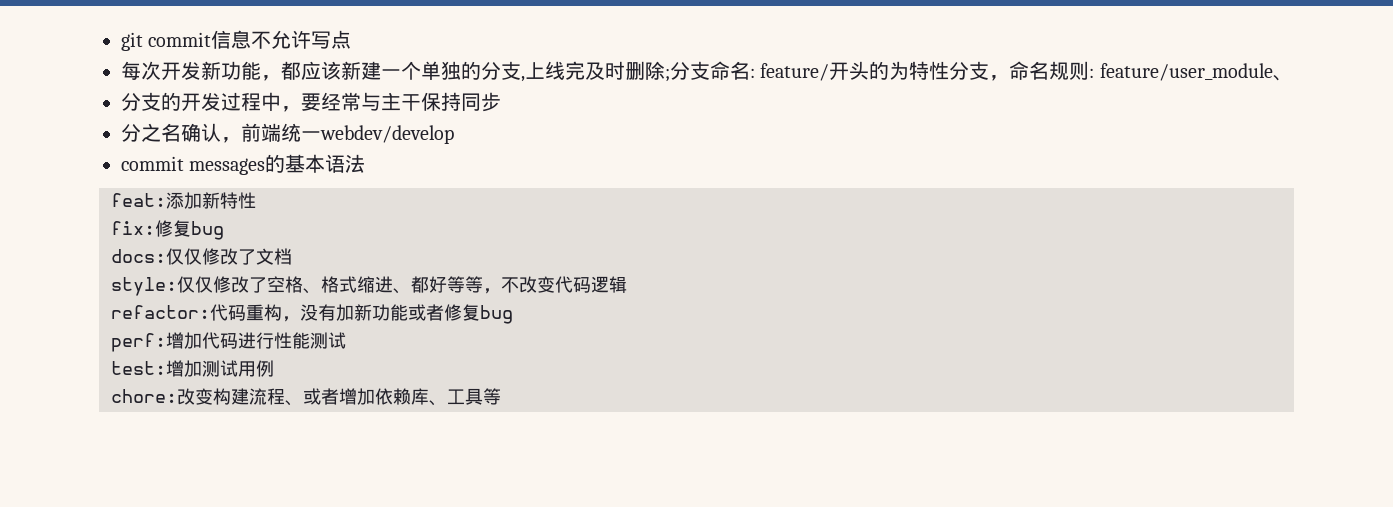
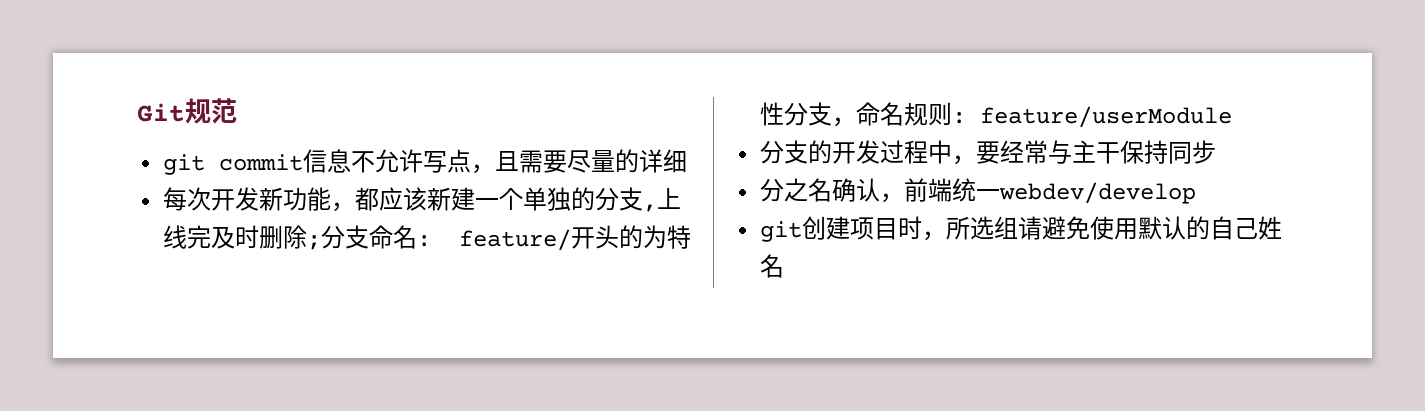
+ Git规范
- git commit信息不允许写点
+ git commit信息不允许写点，且需要尽量的详细
- 每次开发新功能，都应该新建一个单独的分支,上线完及时删除;分支命名: feature/开头的为特性分支，命名规则: feature/user_module、
+ 每次开发新功能，都应该新建一个单独的分支,上线完及时删除;分支命名: feature/开头的为特性分支，命名规则: feature/userModule
- commit messages的基本语法
- feat:添加新特性
- fix:修复bug
- docs:仅仅修改了文档
- style:仅仅修改了空格、格式缩进、都好等等，不改变代码逻辑
- refactor:代码重构，没有加新功能或者修复bug
- perf:增加代码进行性能测试
- test:增加测试用例
- chore:改变构建流程、或者增加依赖库、工具等
+ git创建项目时，所选组请避免使用默认的自己姓名

